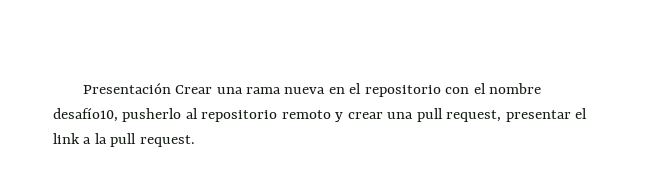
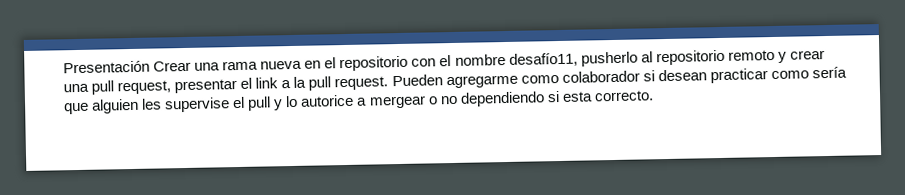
- Presentación Crear una rama nueva en el repositorio con el nombre desafío10, pusherlo al repositorio remoto y crear una pull request, presentar el link a la pull request.
+ Presentación Crear una rama nueva en el repositorio con el nombre desafío11, pusherlo al repositorio remoto y crear una pull request, presentar el link a la pull request.
+ Pueden agregarme como colaborador si desean practicar como sería que alguien les supervise el pull y lo autorice a mergear o no dependiendo si esta correcto.

